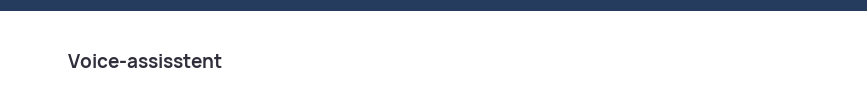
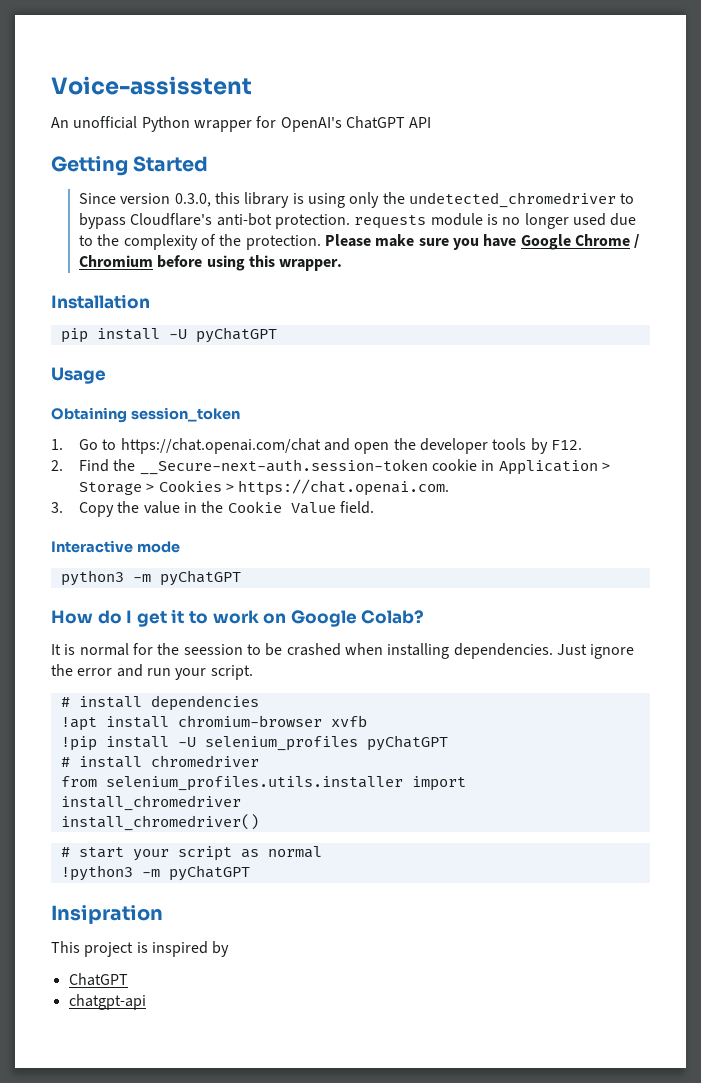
+ An unofficial Python wrapper for OpenAI's ChatGPT API
+ Getting Started
+ Since version 0.3.0, this library is using only the undetected_chromedriver to bypass Cloudflare's anti-bot protection. requests module is no longer used due to the complexity of the protection. Please make sure you have Google Chrome / Chromium before using this wrapper.
+ Installation
+ pip install -U pyChatGPT
+ Usage
+ Obtaining session_token
+ 1. Go to https://chat.openai.com/chat and open the developer tools by F12.
+ 2. Find the __Secure-next-auth.session-token cookie in Application > Storage > Cookies > https://chat.openai.com.
+ 3. Copy the value in the Cookie Value field.
+ Interactive mode
+ python3 -m pyChatGPT
+ How do I get it to work on Google Colab?
+ It is normal for the seession to be crashed when installing dependencies. Just ignore the error and run your script.
+ # install dependencies
+ !apt install chromium-browser xvfb
+ !pip install -U selenium_profiles pyChatGPT
+ # install chromedriver
+ from selenium_profiles.utils.installer import install_chromedriver
+ install_chromedriver()
+ # start your script as normal
+ !python3 -m pyChatGPT
+ Insipration
+ This project is inspired by
+ ChatGPT
+ chatgpt-api

